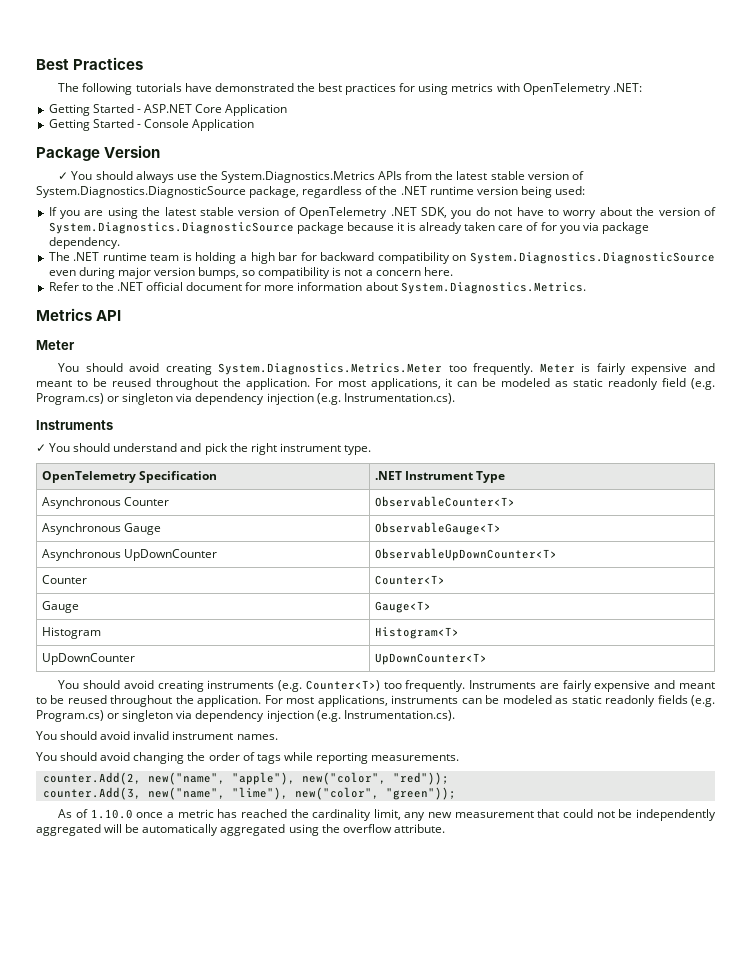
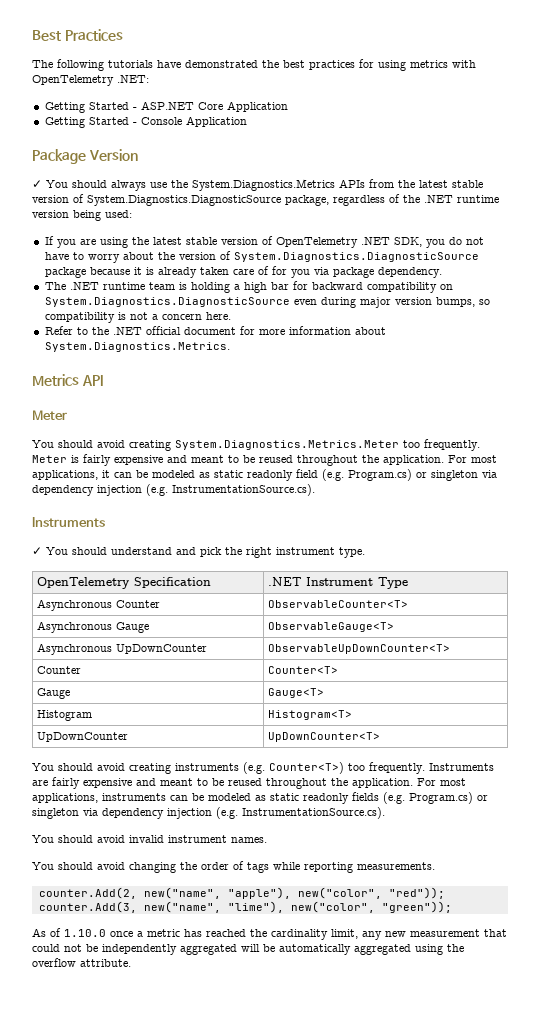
- For most applications, it can be modeled as static readonly field (e.g. Program.cs) or singleton via dependency injection (e.g. Instrumentation.cs).
+ For most applications, it can be modeled as static readonly field (e.g. Program.cs) or singleton via dependency injection (e.g. InstrumentationSource.cs).
- For most applications, instruments can be modeled as static readonly fields (e.g. Program.cs) or singleton via dependency injection (e.g. Instrumentation.cs).
+ For most applications, instruments can be modeled as static readonly fields (e.g. Program.cs) or singleton via dependency injection (e.g. InstrumentationSource.cs).

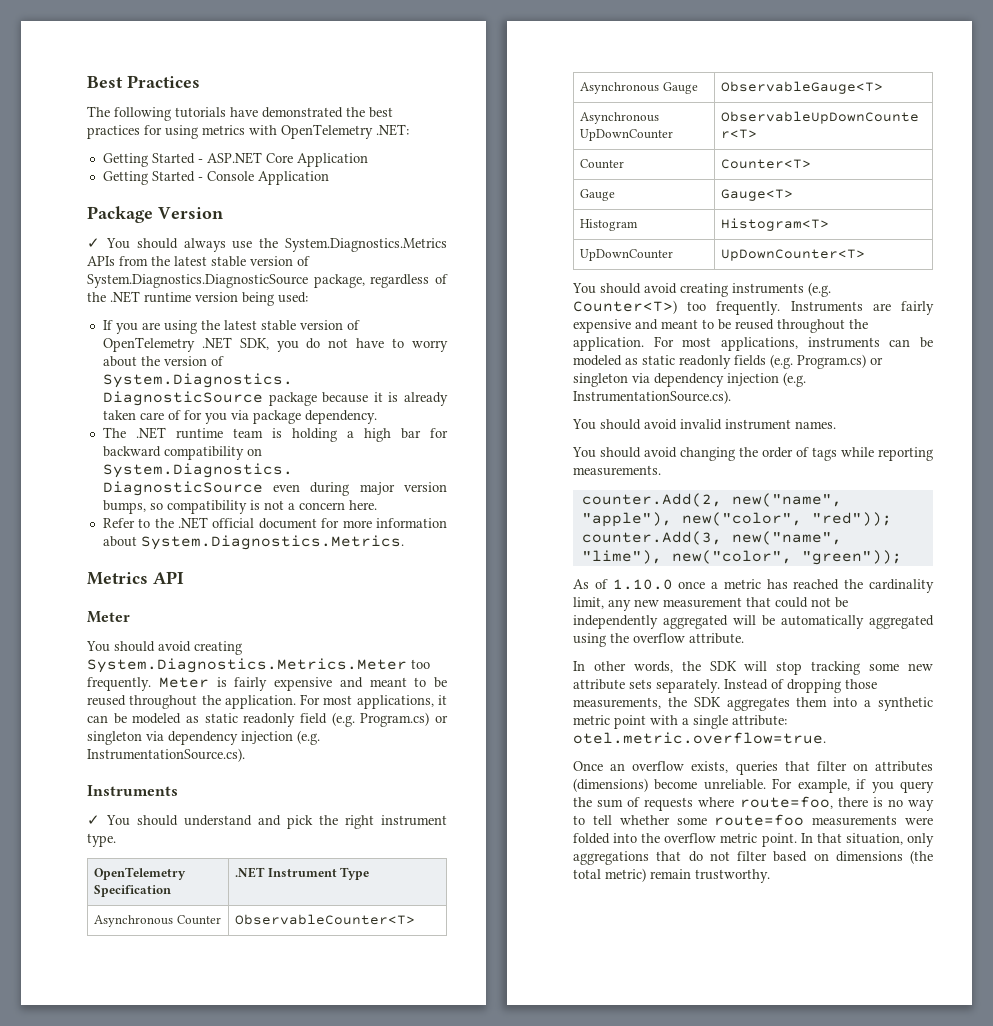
+ In other words, the SDK will stop tracking some new attribute sets separately. Instead of dropping those measurements, the SDK aggregates them into a synthetic metric point with a single attribute: otel.metric.overflow=true.
+ Once an overflow exists, queries that filter on attributes (dimensions) become unreliable. For example, if you query the sum of requests where route=foo, there is no way to tell whether some route=foo measurements were folded into the overflow metric point. In that situation, only aggregations that do not filter based on dimensions (the total metric) remain trustworthy.

